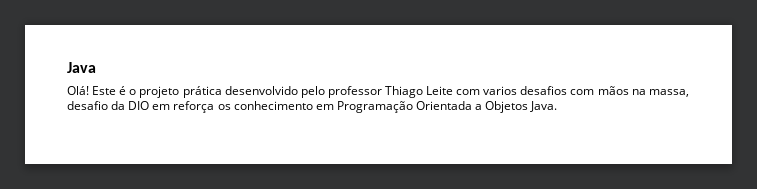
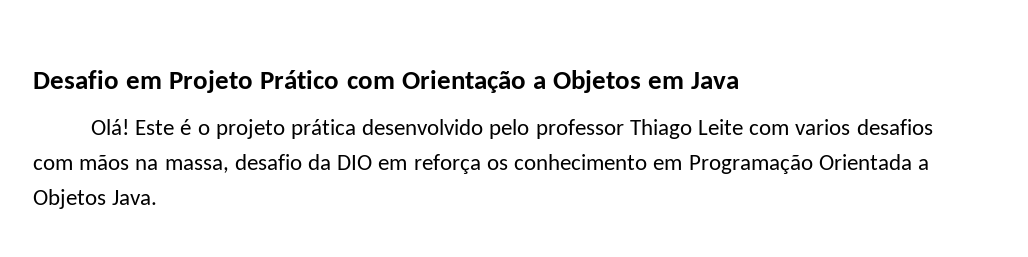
- Java
+ Desafio em Projeto Prático com Orientação a Objetos em Java

